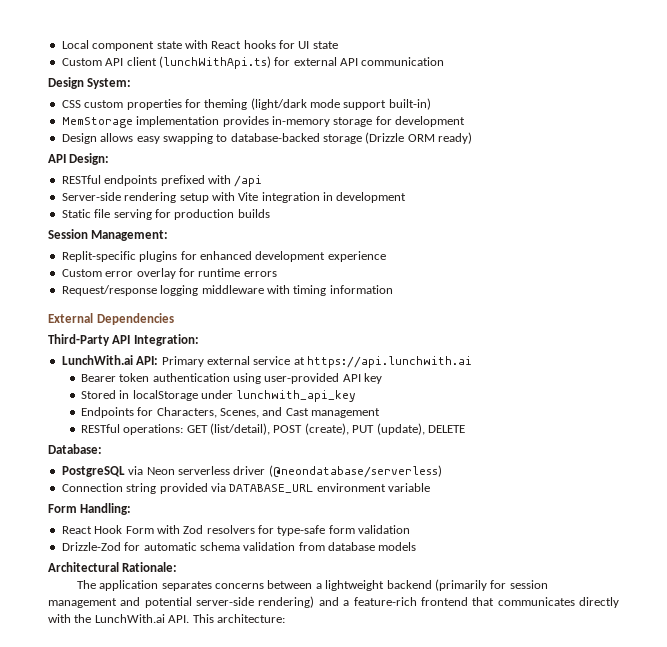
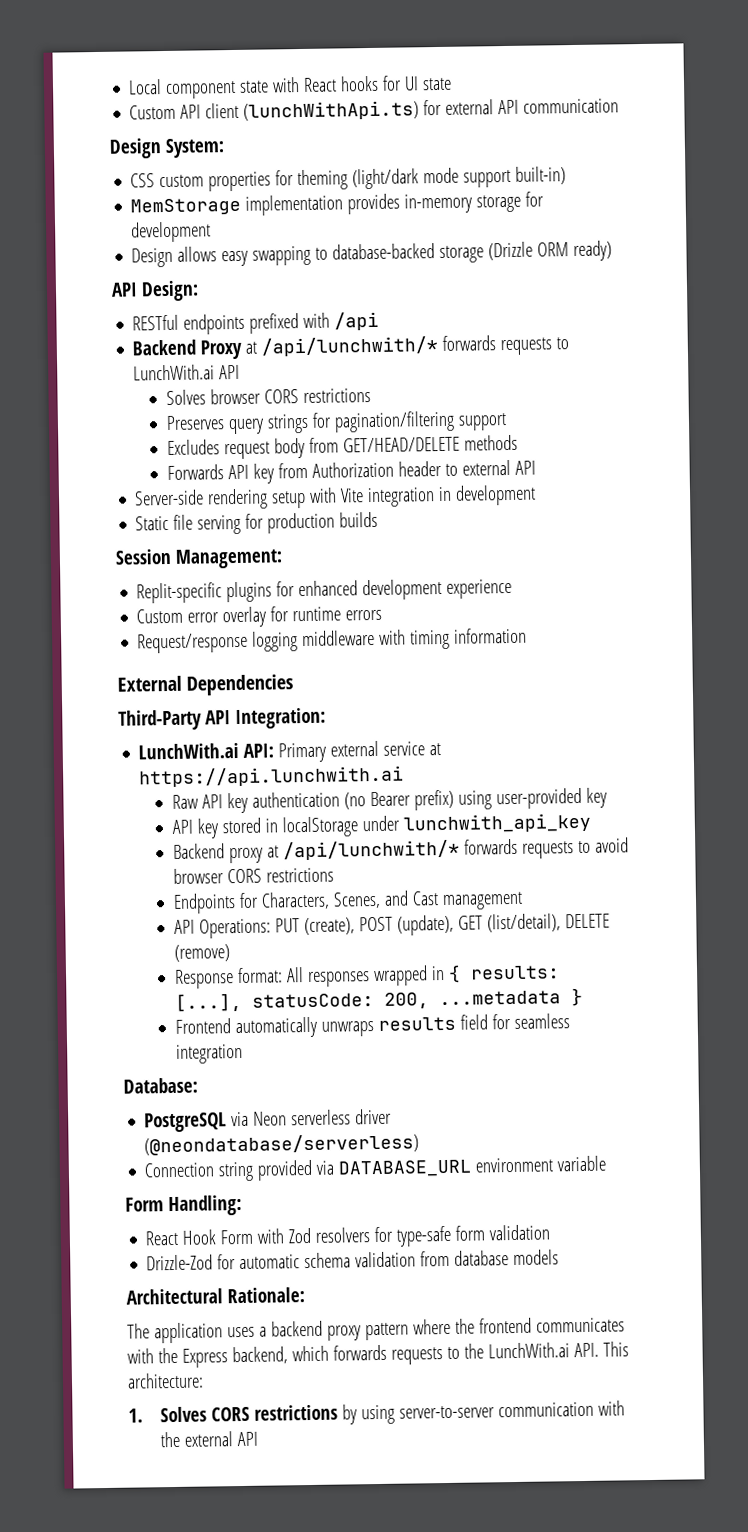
+ Backend Proxy at /api/lunchwith/* forwards requests to LunchWith.ai API
+ Solves browser CORS restrictions
+ Preserves query strings for pagination/filtering support
+ Excludes request body from GET/HEAD/DELETE methods
+ Forwards API key from Authorization header to external API
- Bearer token authentication using user-provided API key
- Stored in localStorage under lunchwith_api_key
+ Raw API key authentication (no Bearer prefix) using user-provided key
+ API key stored in localStorage under lunchwith_api_key
+ Backend proxy at /api/lunchwith/* forwards requests to avoid browser CORS restrictions
- RESTful operations: GET (list/detail), POST (create), PUT (update), DELETE
+ API Operations: PUT (create), POST (update), GET (list/detail), DELETE (remove)
+ Response format: All responses wrapped in { results: [...], statusCode: 200, ...metadata }
+ Frontend automatically unwraps results field for seamless integration
- The application separates concerns between a lightweight backend (primarily for session management and potential server-side rendering) and a feature-rich frontend that communicates directly with the LunchWith.ai API. This architecture:
+ The application uses a backend proxy pattern where the frontend communicates with the Express backend, which forwards requests to the LunchWith.ai API. This architecture:
+ 1. Solves CORS restrictions by using server-to-server communication with the external API

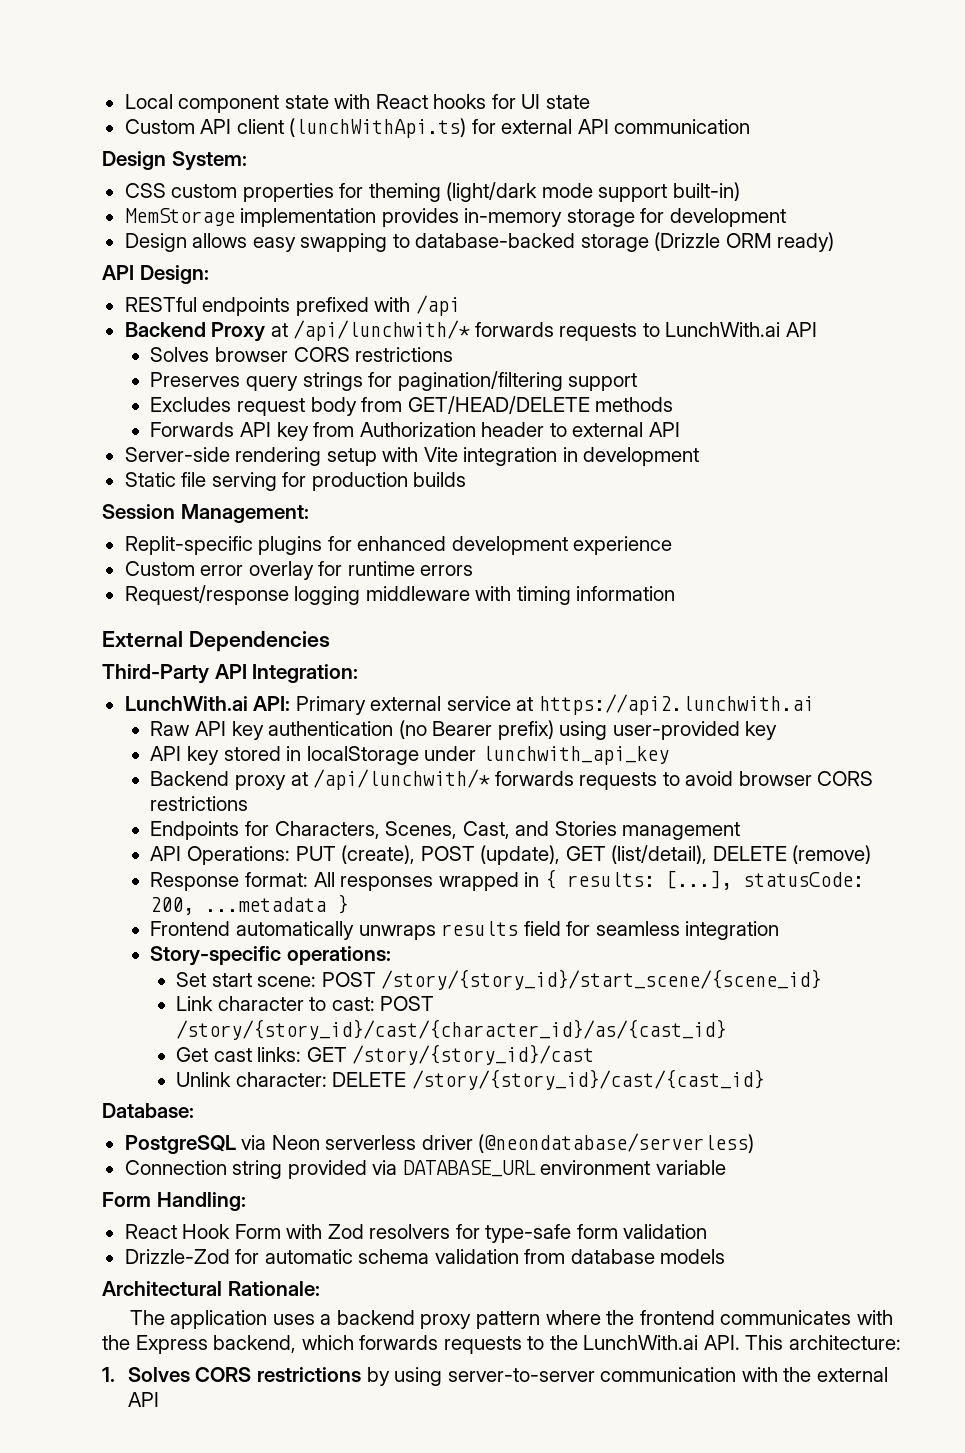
- LunchWith.ai API: Primary external service at https://api.lunchwith.ai
+ LunchWith.ai API: Primary external service at https://api2.lunchwith.ai
- Endpoints for Characters, Scenes, and Cast management
+ Endpoints for Characters, Scenes, Cast, and Stories management
+ Story-specific operations:
+ Set start scene: POST /story/{story_id}/start_scene/{scene_id}
+ Link character to cast: POST /story/{story_id}/cast/{character_id}/as/{cast_id}
+ Get cast links: GET /story/{story_id}/cast
+ Unlink character: DELETE /story/{story_id}/cast/{cast_id}

